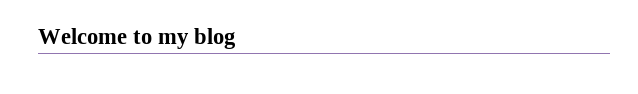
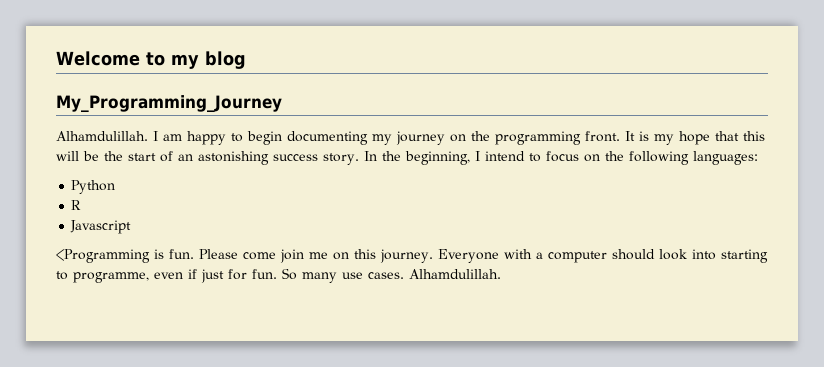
+ My_Programming_Journey
+ Alhamdulillah. I am happy to begin documenting my journey on the programming front. It is my hope that this will be the start of an astonishing success story. In the beginning, I intend to focus on the following languages:
+ Python
+ R
+ Javascript
+ <Programming is fun. Please come join me on this journey. Everyone with a computer should look into starting to programme, even if just for fun. So many use cases. Alhamdulillah.

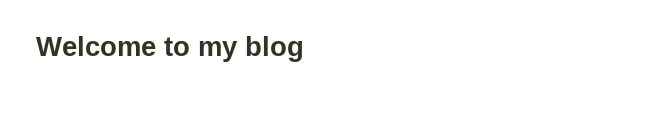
- My_Programming_Journey
- Alhamdulillah. I am happy to begin documenting my journey on the programming front. It is my hope that this will be the start of an astonishing success story. In the beginning, I intend to focus on the following languages:
- Python
- R
- Javascript
- <Programming is fun. Please come join me on this journey. Everyone with a computer should look into starting to programme, even if just for fun. So many use cases. Alhamdulillah.

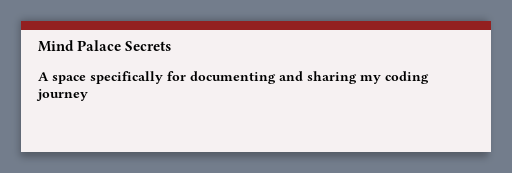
- Welcome to my blog
+ Mind Palace Secrets
+ A space specifically for documenting and sharing my coding journey

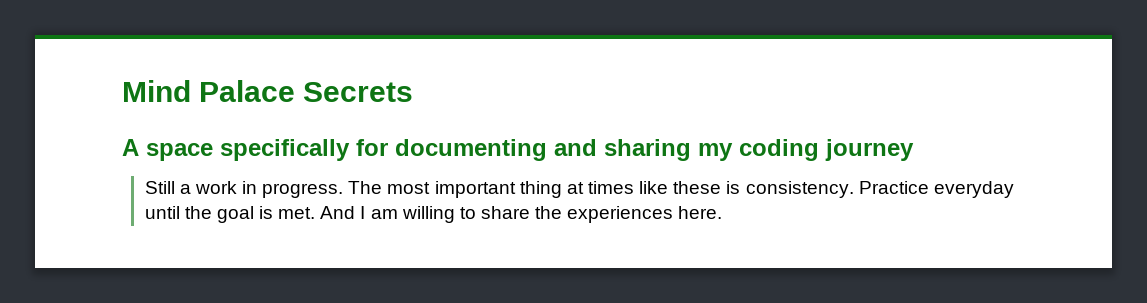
+ Still a work in progress. The most important thing at times like these is consistency. Practice everyday until the goal is met. And I am willing to share the experiences here.

